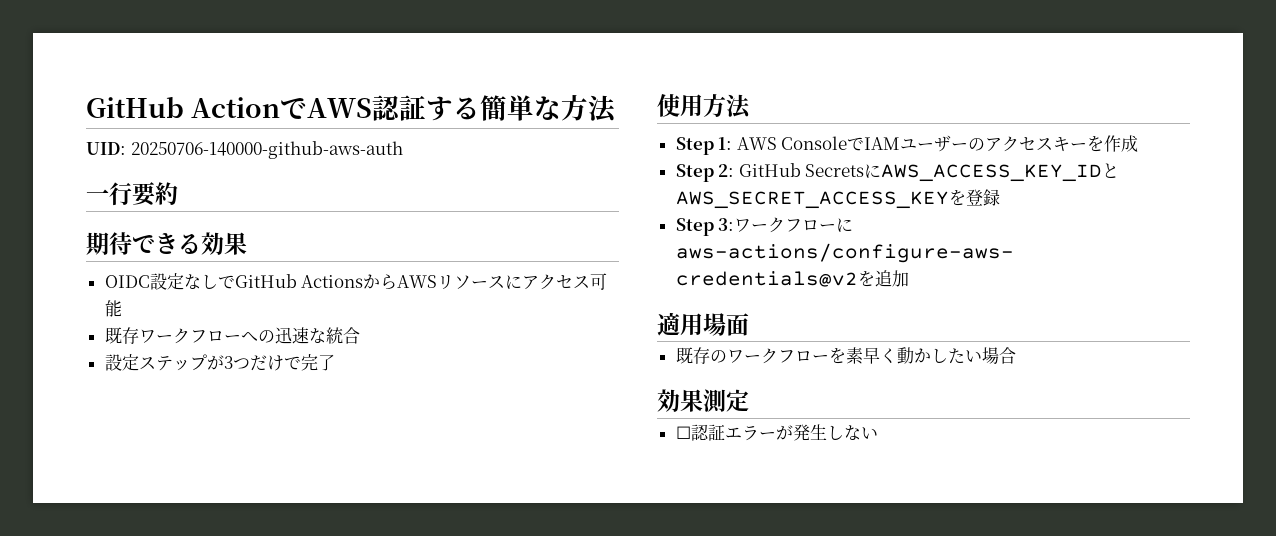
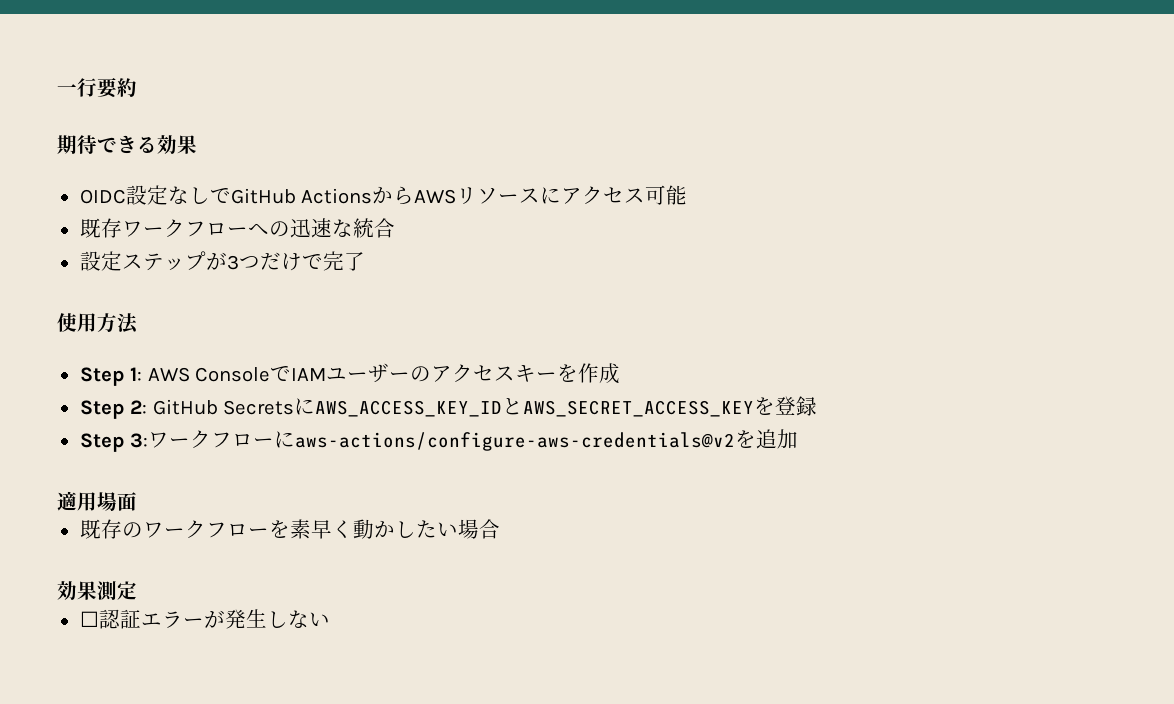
- GitHub ActionでAWS認証する簡単な方法
- UID: 20250706-140000-github-aws-auth

